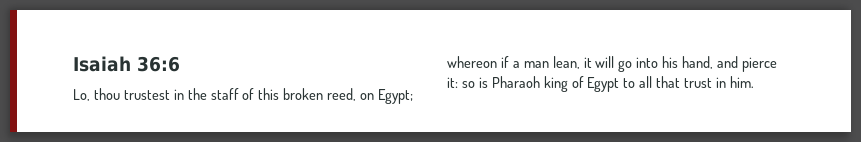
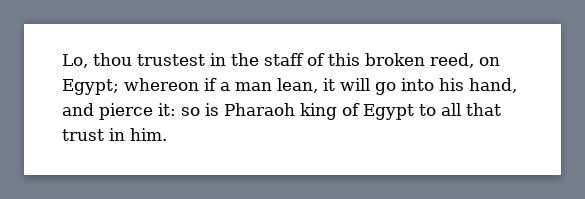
- Isaiah 36:6

